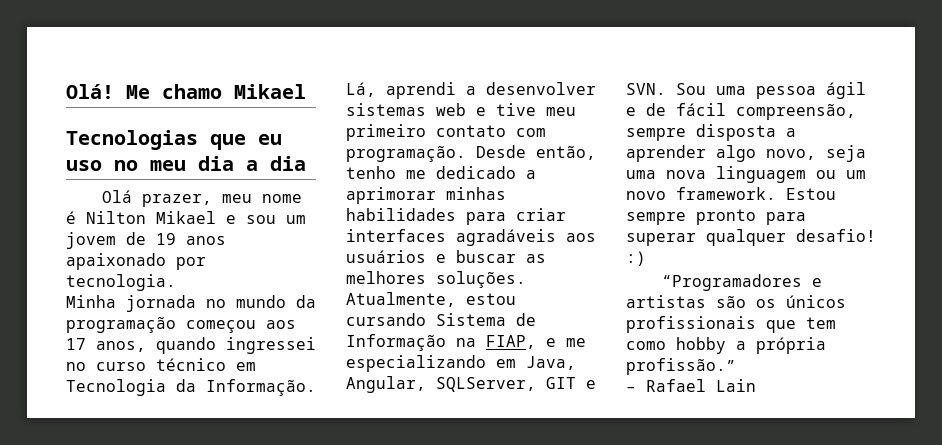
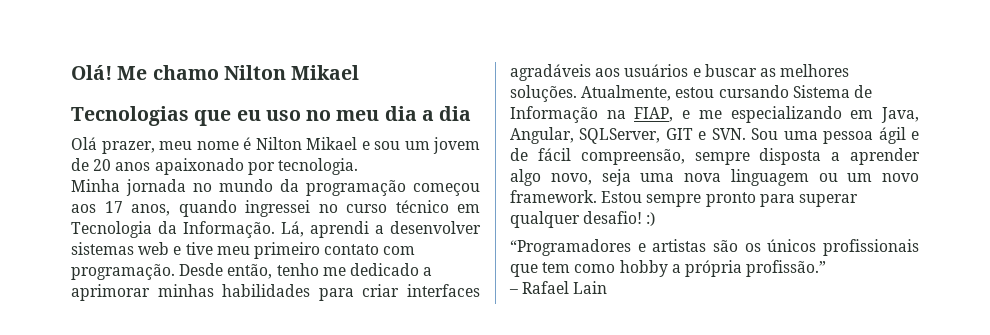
- Me chamo Mikael
+ Me chamo Nilton Mikael
- Olá prazer, meu nome é Nilton Mikael e sou um jovem de 19 anos apaixonado por tecnologia.
+ Olá prazer, meu nome é Nilton Mikael e sou um jovem de 20 anos apaixonado por tecnologia.

